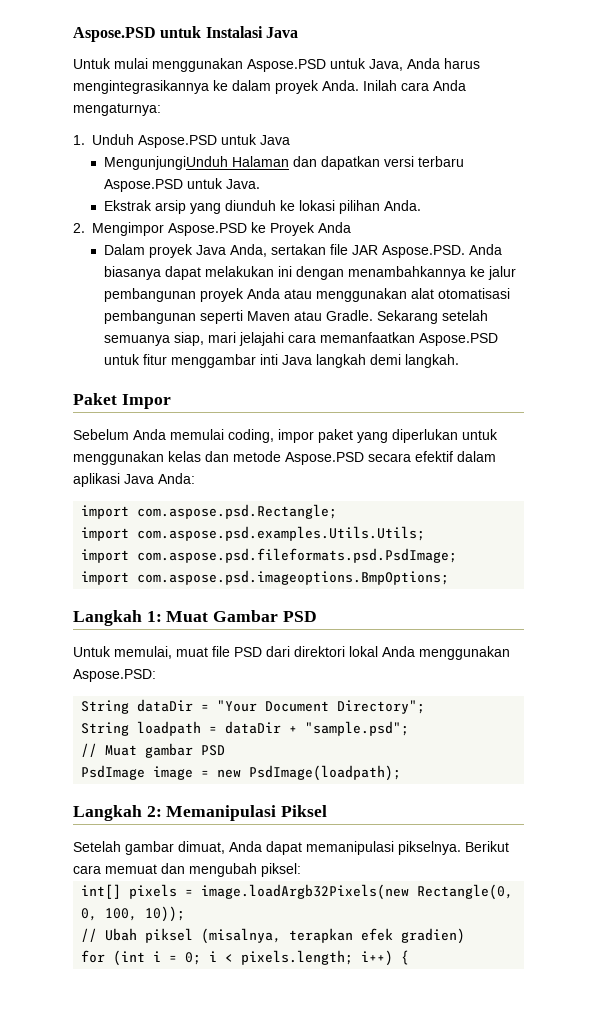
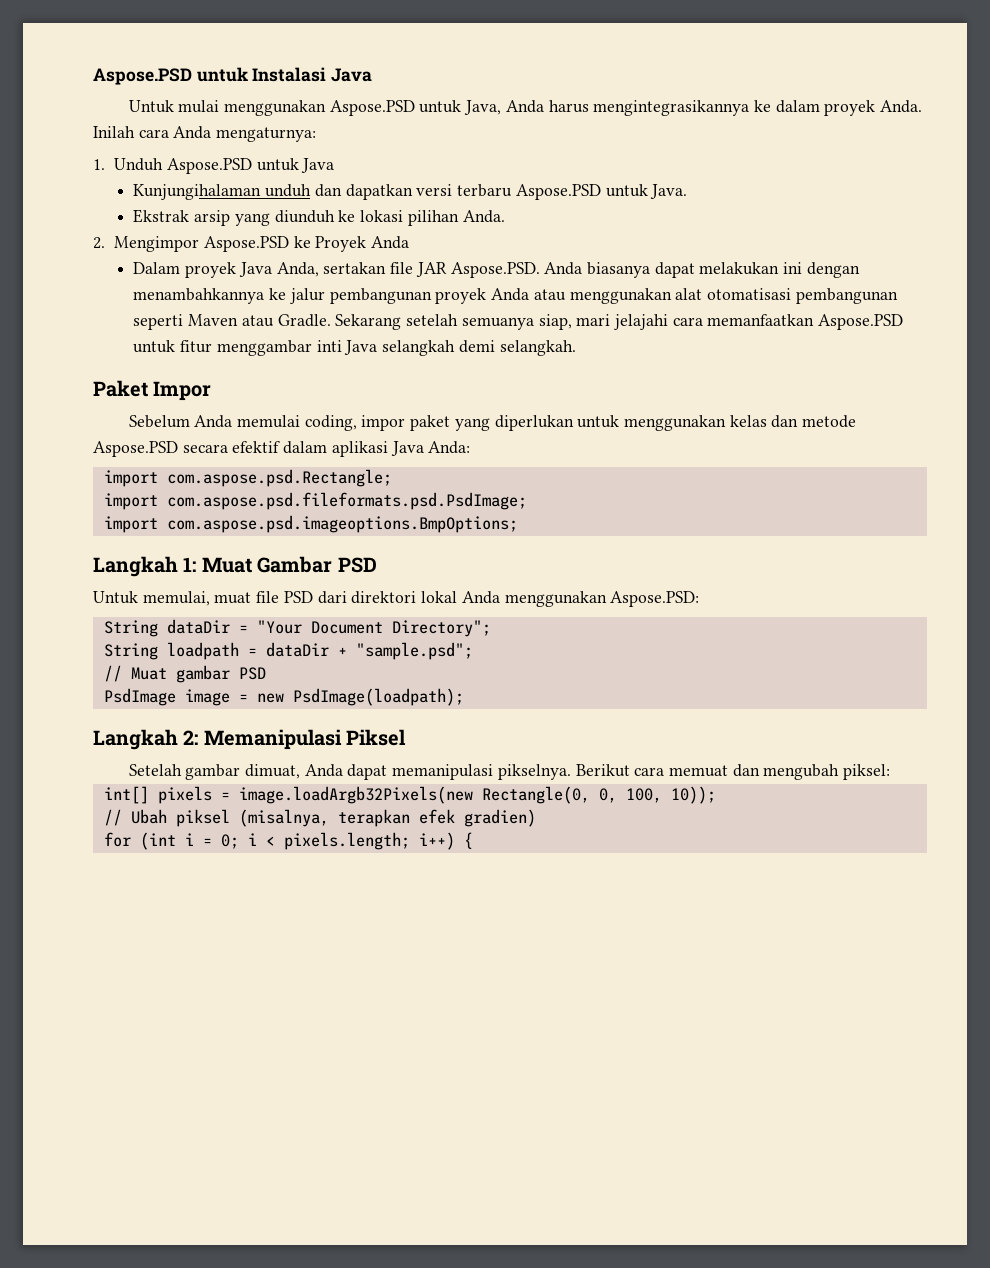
- MengunjungiUnduh Halaman dan dapatkan versi terbaru Aspose.PSD untuk Java.
+ Kunjungihalaman unduh dan dapatkan versi terbaru Aspose.PSD untuk Java.
- Sekarang setelah semuanya siap, mari jelajahi cara memanfaatkan Aspose.PSD untuk fitur menggambar inti Java langkah demi langkah.
+ Sekarang setelah semuanya siap, mari jelajahi cara memanfaatkan Aspose.PSD untuk fitur menggambar inti Java selangkah demi selangkah.
- import com.aspose.psd.examples.Utils.Utils;

